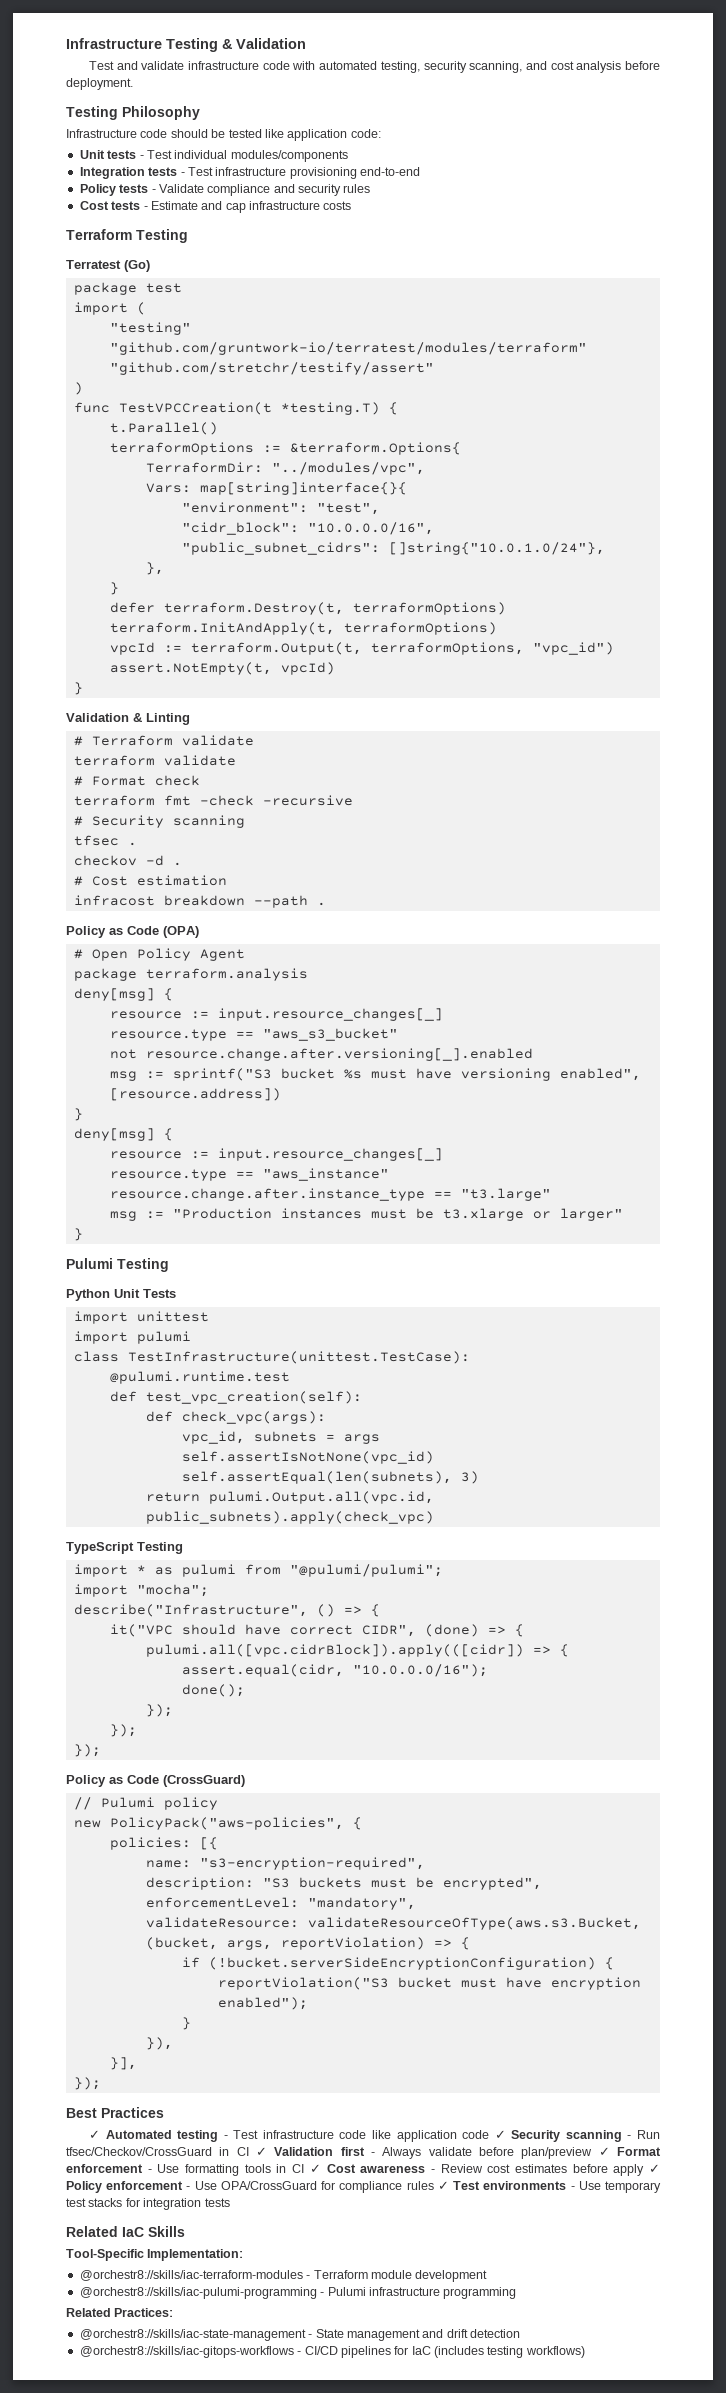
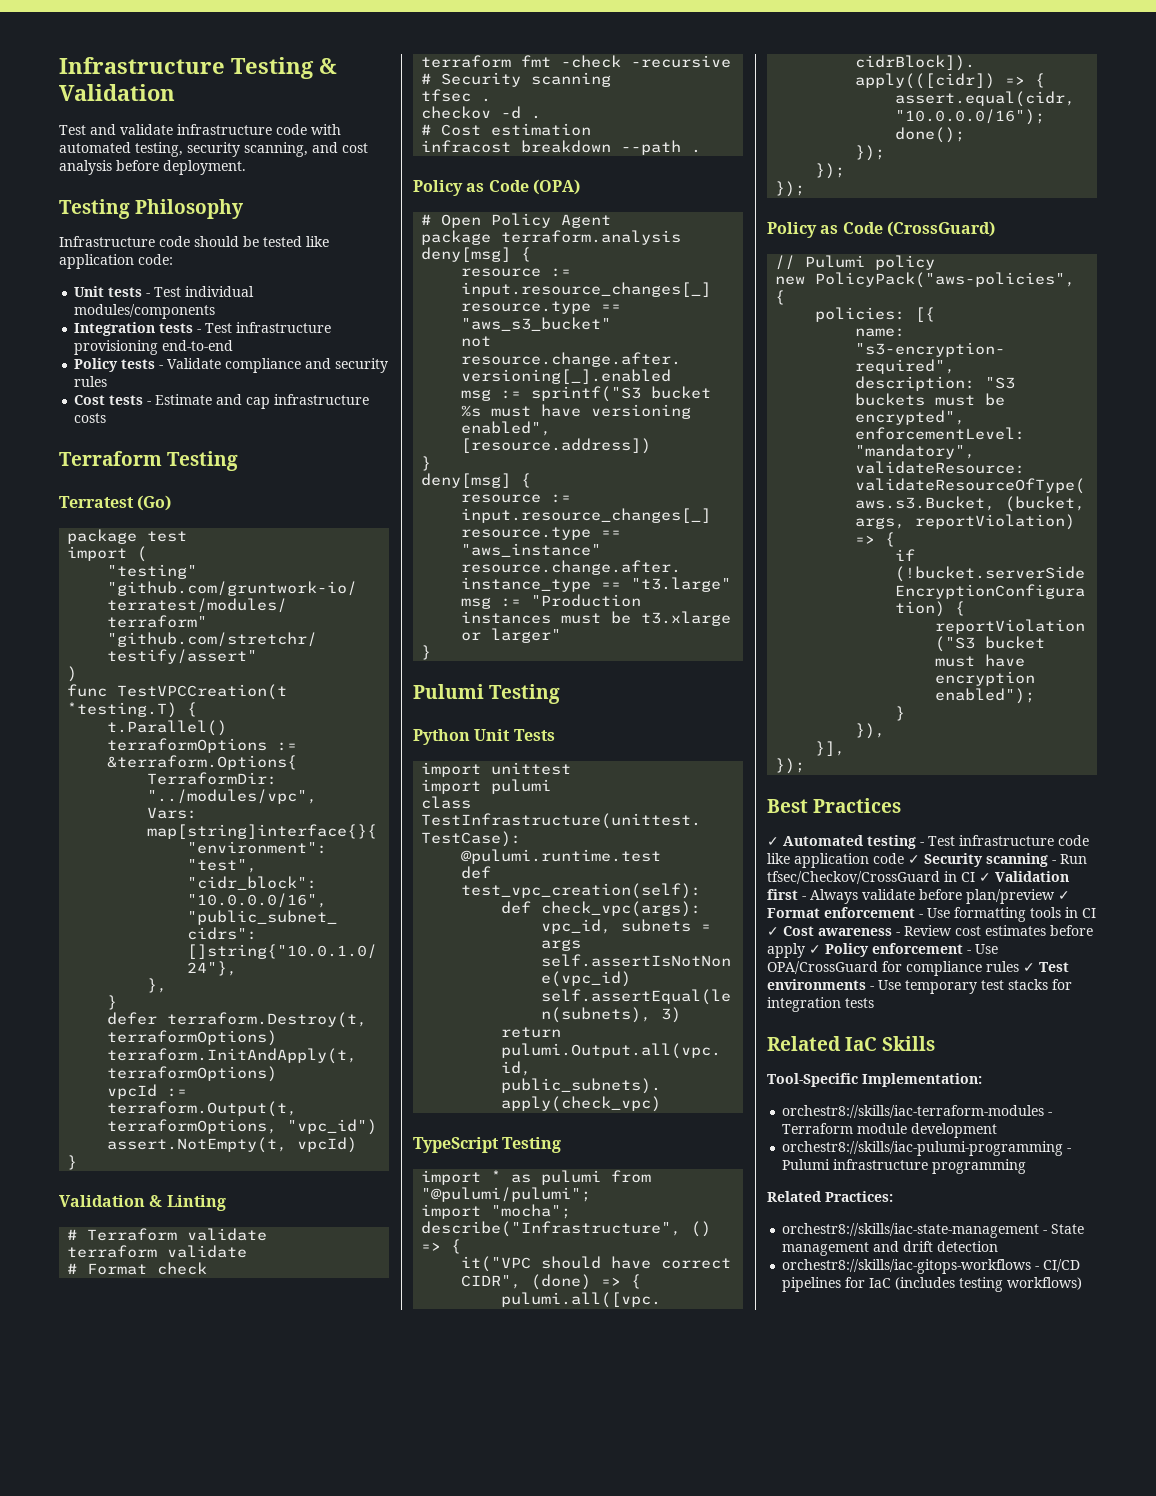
- @orchestr8://skills/iac-terraform-modules - Terraform module development
+ orchestr8://skills/iac-terraform-modules - Terraform module development
- @orchestr8://skills/iac-pulumi-programming - Pulumi infrastructure programming
+ orchestr8://skills/iac-pulumi-programming - Pulumi infrastructure programming
- @orchestr8://skills/iac-state-management - State management and drift detection
+ orchestr8://skills/iac-state-management - State management and drift detection
- @orchestr8://skills/iac-gitops-workflows - CI/CD pipelines for IaC (includes testing workflows)
+ orchestr8://skills/iac-gitops-workflows - CI/CD pipelines for IaC (includes testing workflows)

